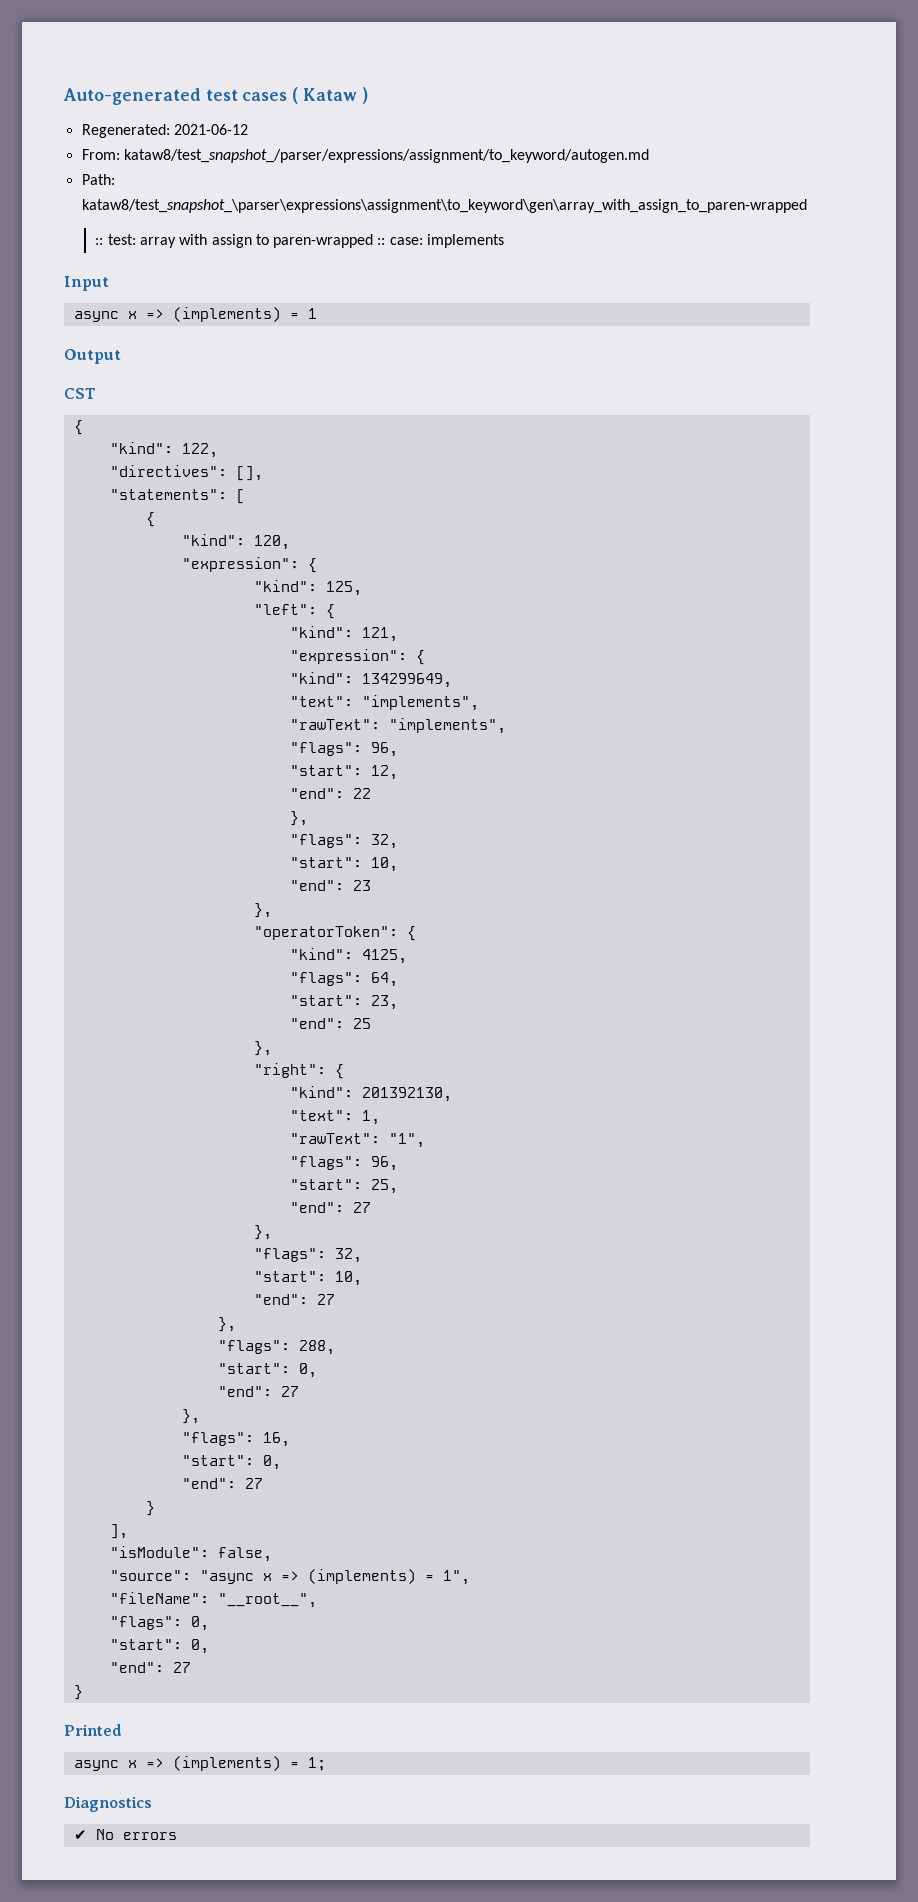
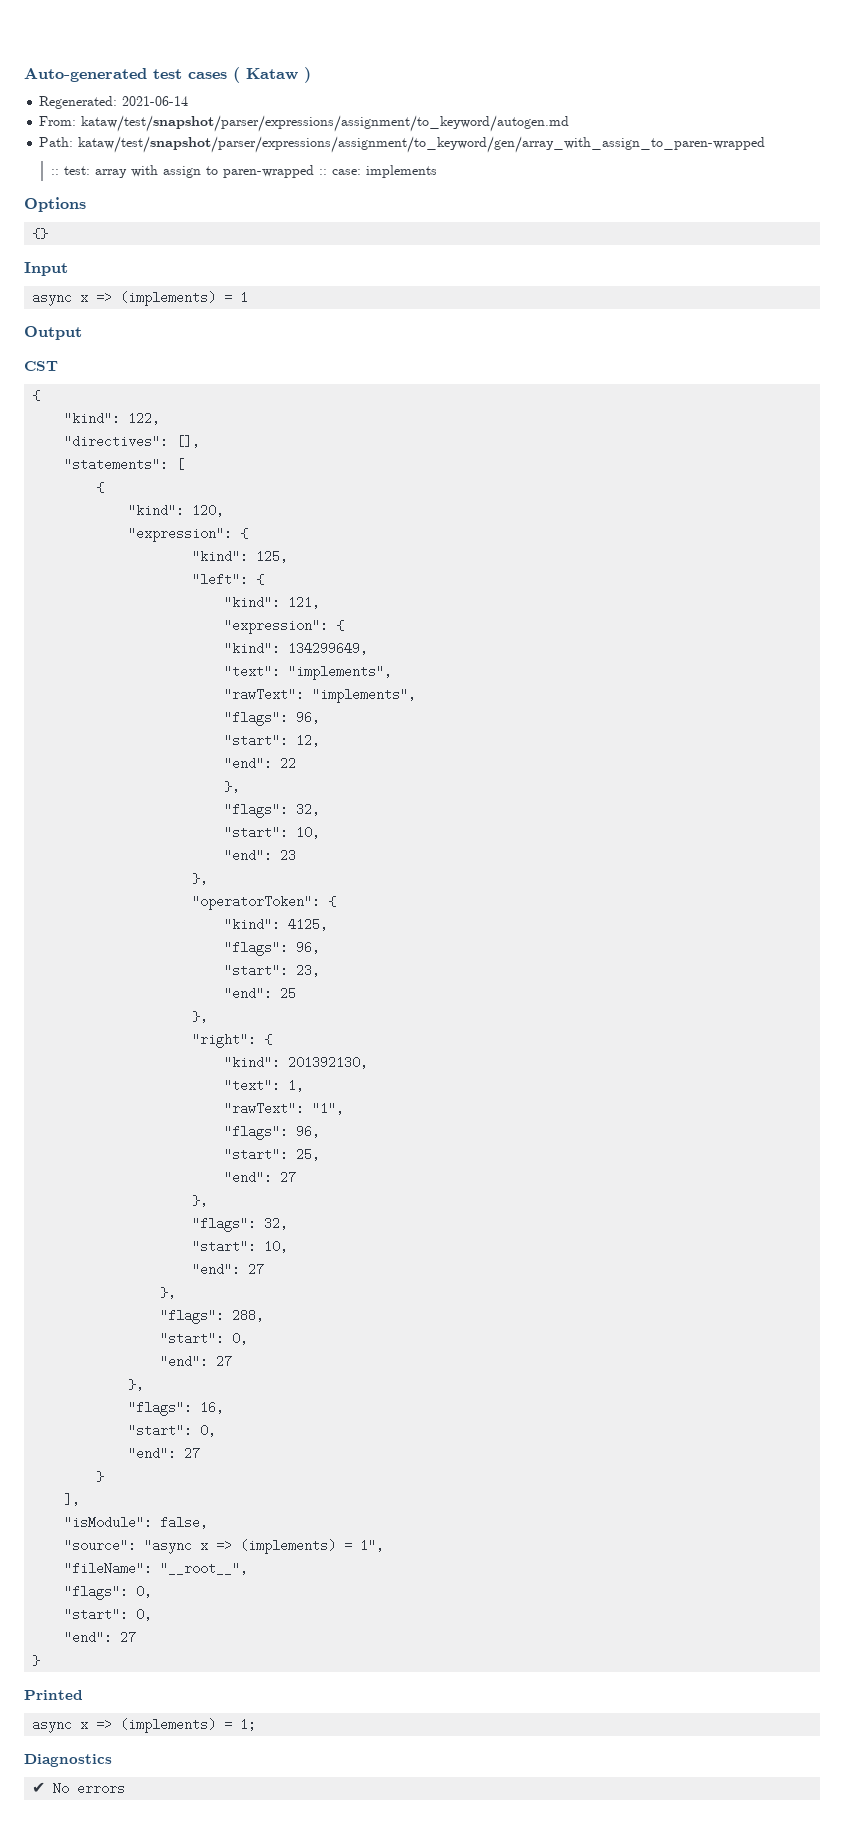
- Regenerated: 2021-06-12
+ Regenerated: 2021-06-14
- From: kataw8/test_snapshot_/parser/expressions/assignment/to_keyword/autogen.md
+ From: kataw/test/snapshot/parser/expressions/assignment/to_keyword/autogen.md
- Path: kataw8/test_snapshot_\parser\expressions\assignment\to_keyword\gen\array_with_assign_to_paren-wrapped
+ Path: kataw/test/snapshot/parser/expressions/assignment/to_keyword/gen/array_with_assign_to_paren-wrapped
+ Options
+ {}
  "kind": 4125,
- "flags": 64,
+ "flags": 96,

